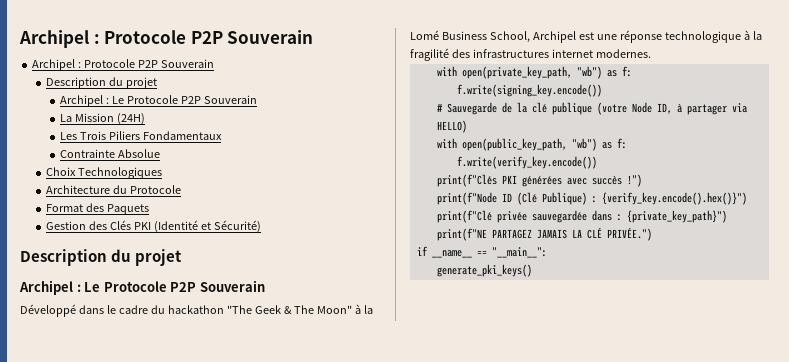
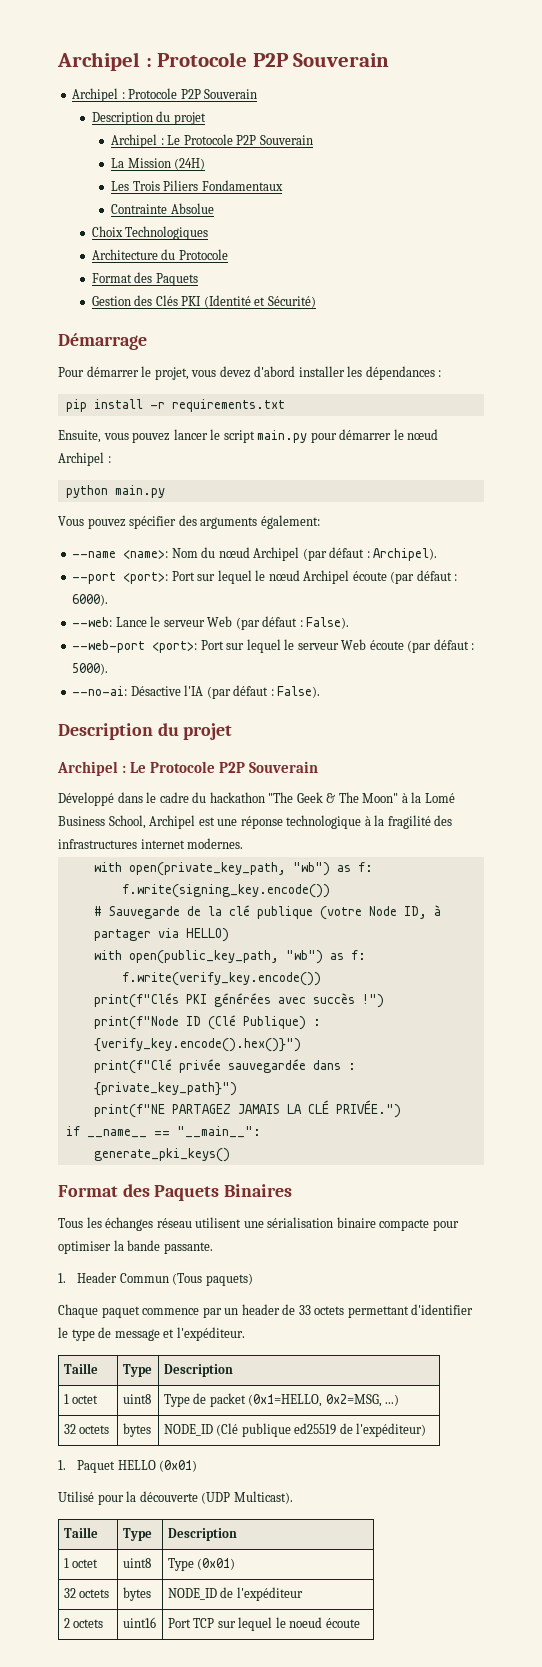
+ Démarrage
+ Pour démarrer le projet, vous devez d'abord installer les dépendances :
+ pip install -r requirements.txt
+ Ensuite, vous pouvez lancer le script main.py pour démarrer le nœud Archipel :
+ python main.py
+ Vous pouvez spécifier des arguments également:
+ --name <name>: Nom du nœud Archipel (par défaut : Archipel).
+ --port <port>: Port sur lequel le nœud Archipel écoute (par défaut : 6000).
+ --web: Lance le serveur Web (par défaut : False).
+ --web-port <port>: Port sur lequel le serveur Web écoute (par défaut : 5000).
+ --no-ai: Désactive l'IA (par défaut : False).
+ Format des Paquets Binaires
+ Tous les échanges réseau utilisent une sérialisation binaire compacte pour optimiser la bande passante.
+ 1. Header Commun (Tous paquets)
+ Chaque paquet commence par un header de 33 octets permettant d'identifier le type de message et l'expéditeur.
+ Taille | Type | Description
+ 1 octet | uint8 | Type de packet (0x1=HELLO, 0x2=MSG, ...)
+ 32 octets | bytes | NODE_ID (Clé publique ed25519 de l'expéditeur)
+ 1. Paquet HELLO (0x01)
+ Utilisé pour la découverte (UDP Multicast).
+ Taille | Type | Description
+ 1 octet | uint8 | Type (0x01)
+ 32 octets | bytes | NODE_ID de l'expéditeur
+ 2 octets | uint16 | Port TCP sur lequel le noeud écoute

